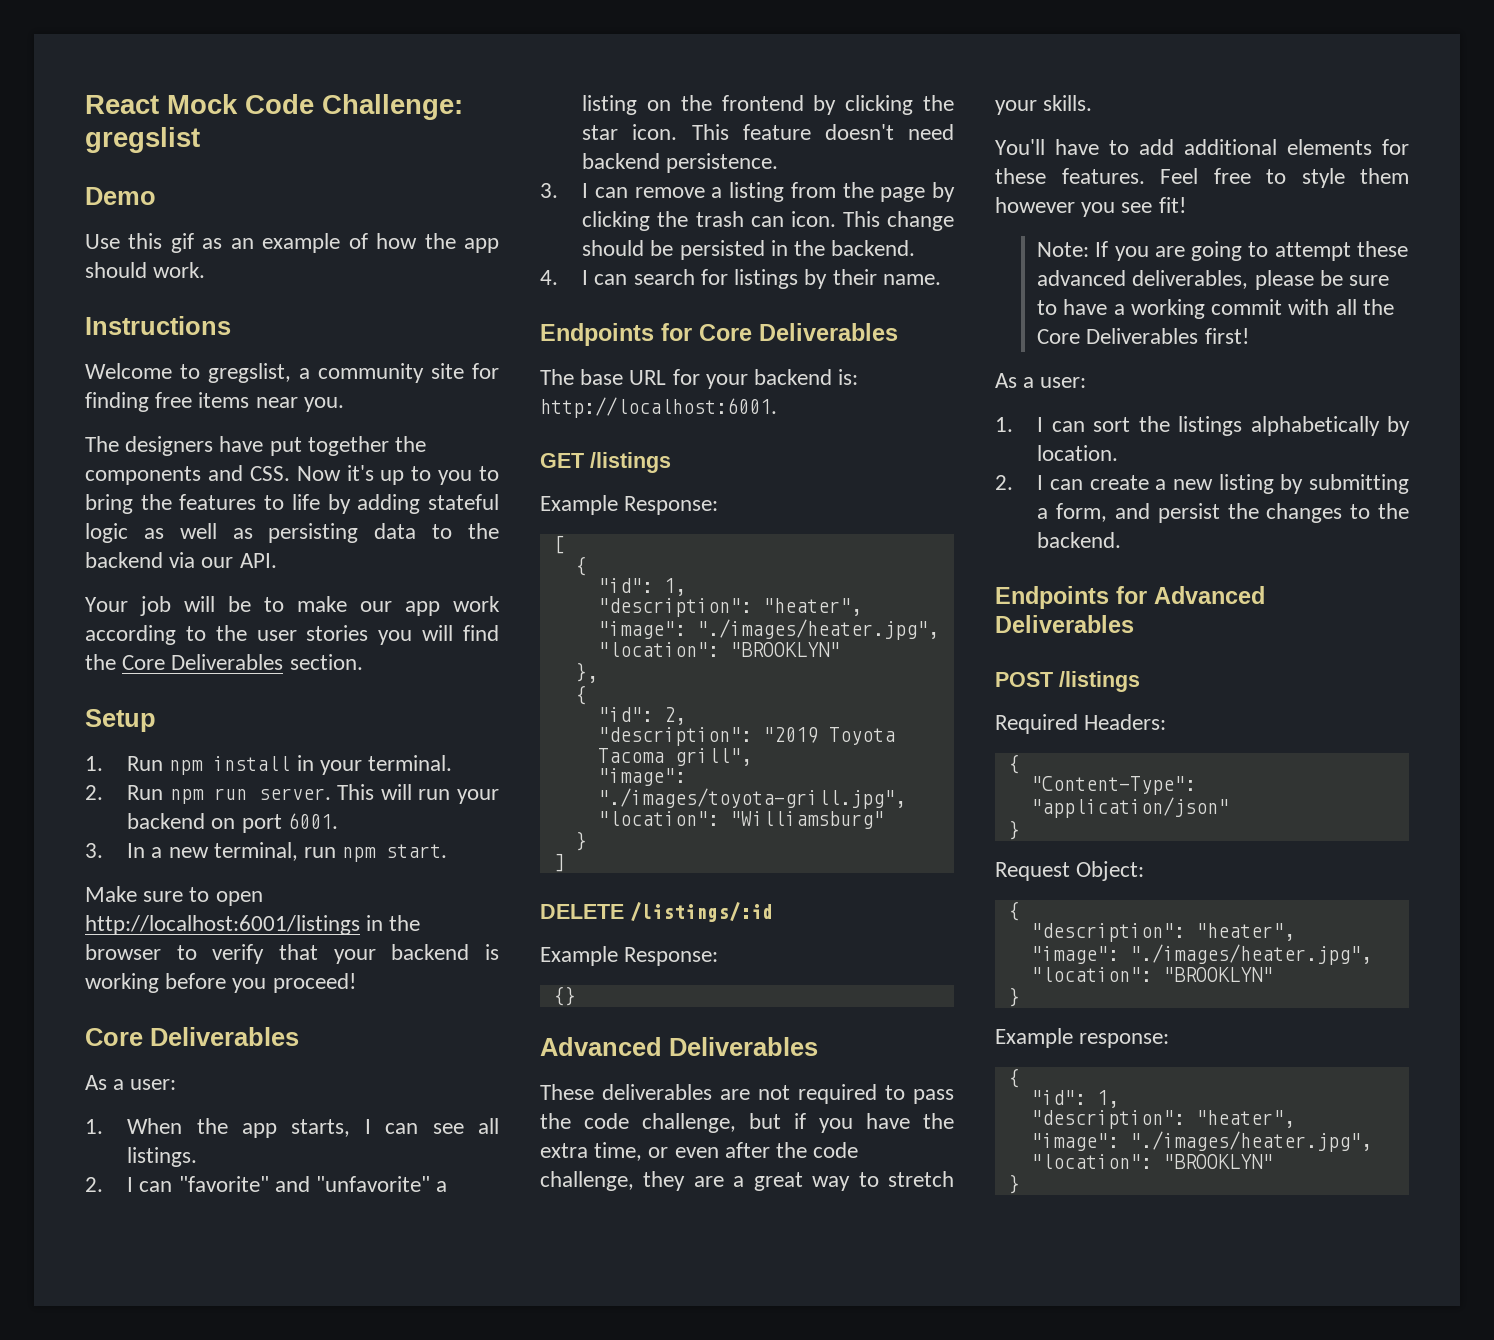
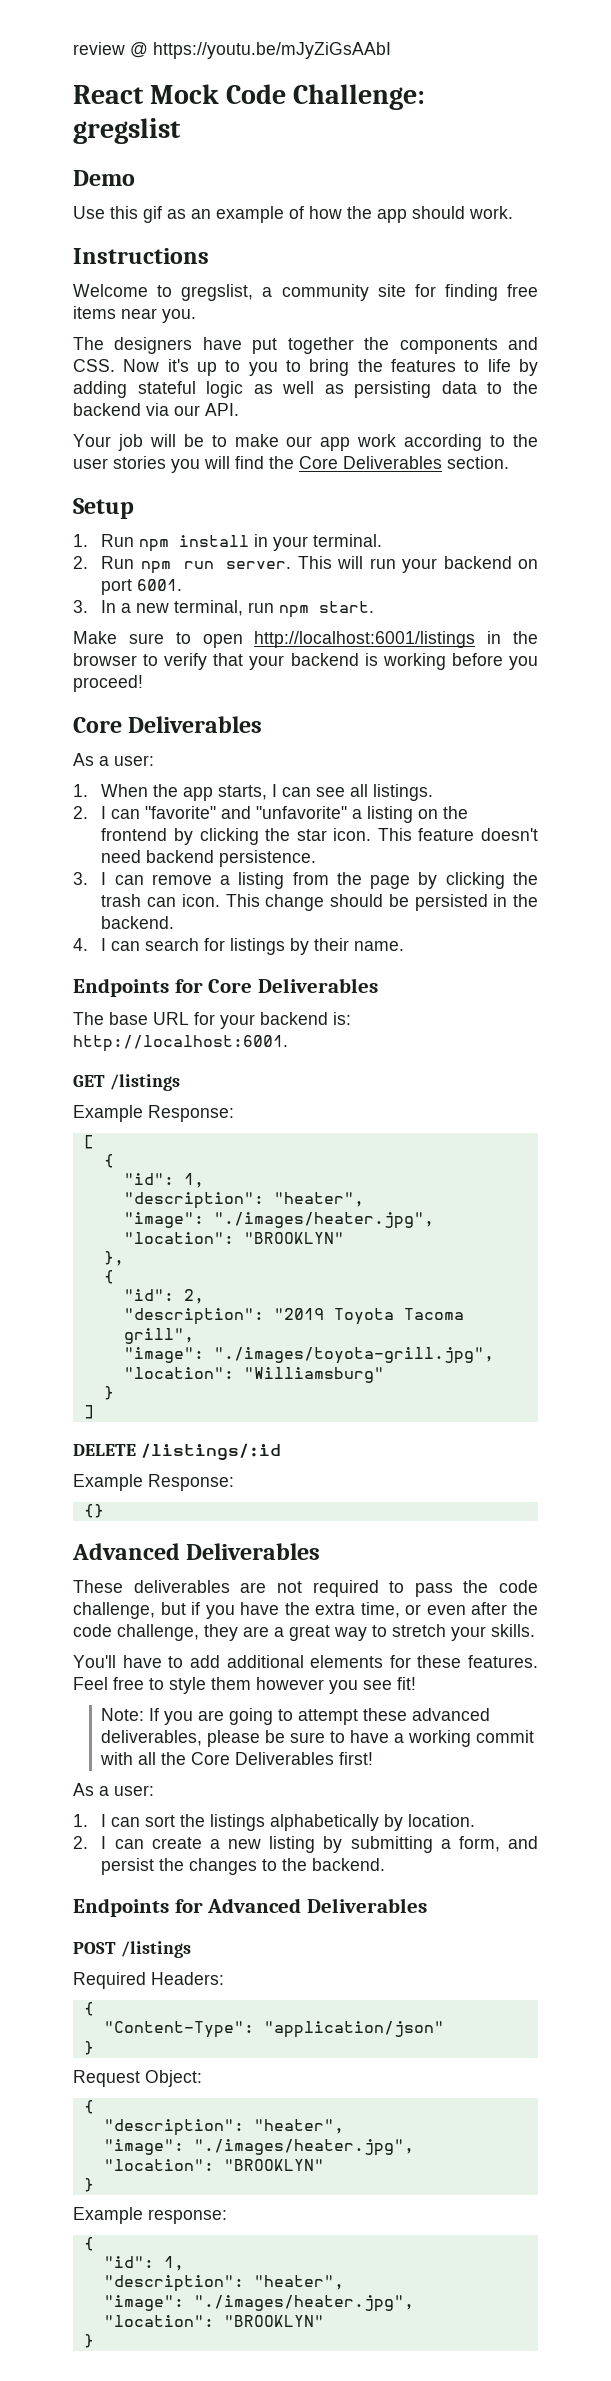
+ review @ https://youtu.be/mJyZiGsAAbI

